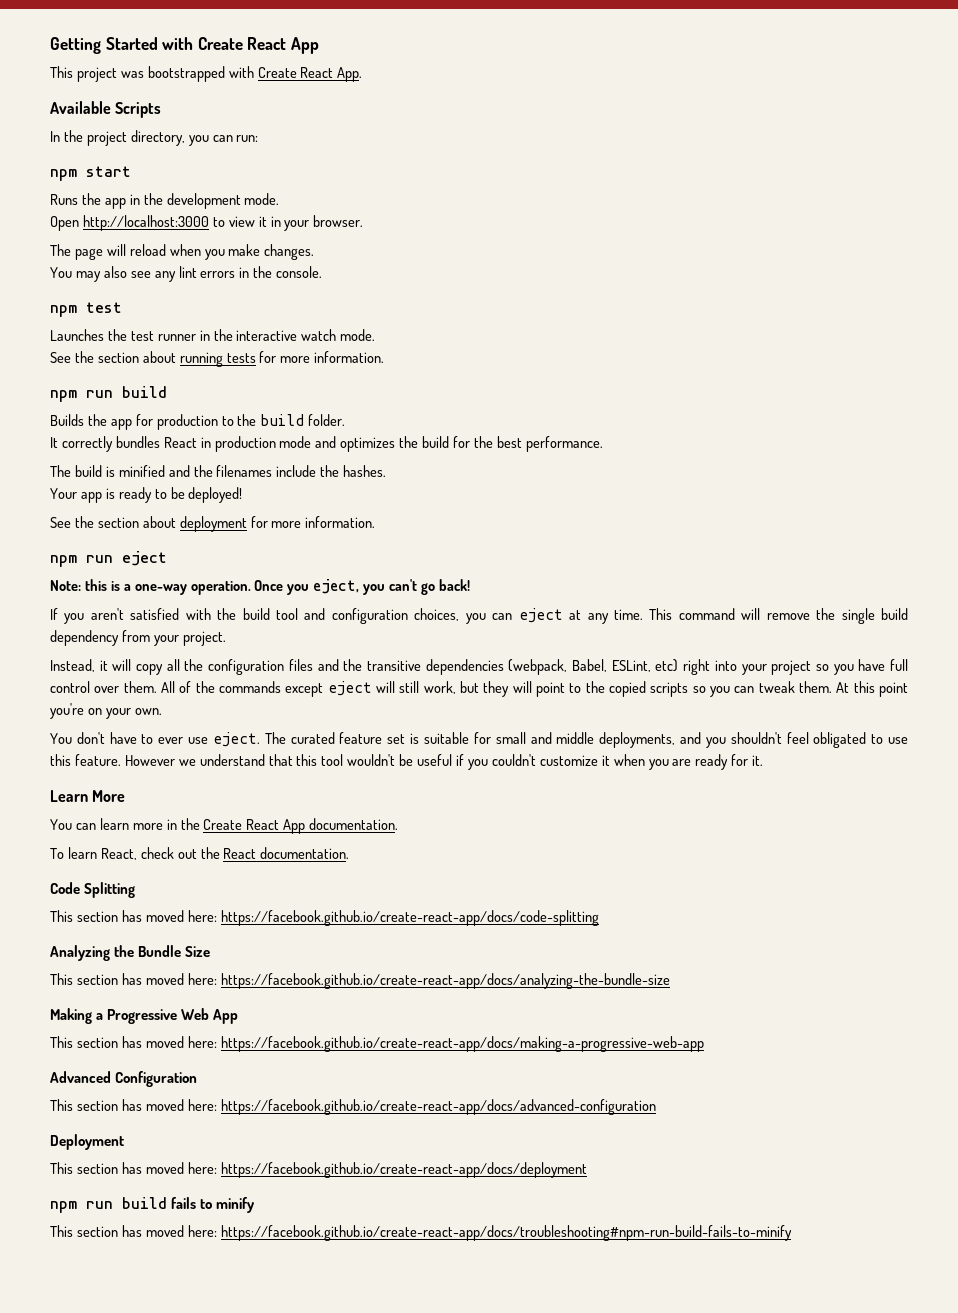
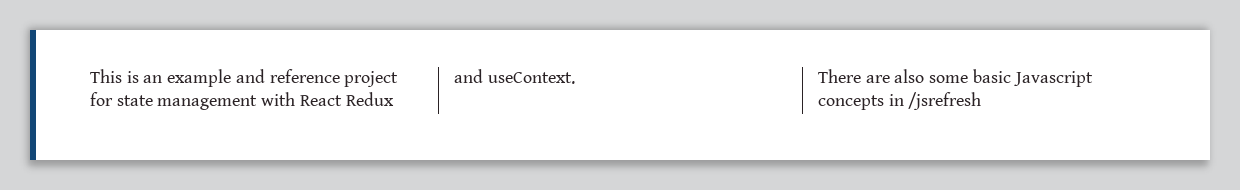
- Getting Started with Create React App
- This project was bootstrapped with Create React App.
- Available Scripts
- In the project directory, you can run:
- npm start
- Runs the app in the development mode.
- Open http://localhost:3000 to view it in your browser.
- The page will reload when you make changes.
- You may also see any lint errors in the console.
- npm test
- Launches the test runner in the interactive watch mode.
- See the section about running tests for more information.
- npm run build
- Builds the app for production to the build folder.
- It correctly bundles React in production mode and optimizes the build for the best performance.
- The build is minified and the filenames include the hashes.
- Your app is ready to be deployed!
- See the section about deployment for more information.
- npm run eject
- Note: this is a one-way operation. Once you eject, you can't go back!
- If you aren't satisfied with the build tool and configuration choices, you can eject at any time. This command will remove the single build dependency from your project.
- Instead, it will copy all the configuration files and the transitive dependencies (webpack, Babel, ESLint, etc) right into your project so you have full control over them. All of the commands except eject will still work, but they will point to the copied scripts so you can tweak them. At this point you're on your own.
- You don't have to ever use eject. The curated feature set is suitable for small and middle deployments, and you shouldn't feel obligated to use this feature. However we understand that this tool wouldn't be useful if you couldn't customize it when you are ready for it.
- Learn More
- You can learn more in the Create React App documentation.
- To learn React, check out the React documentation.
- Code Splitting
- This section has moved here: https://facebook.github.io/create-react-app/docs/code-splitting
- Analyzing the Bundle Size
- This section has moved here: https://facebook.github.io/create-react-app/docs/analyzing-the-bundle-size
- Making a Progressive Web App
- This section has moved here: https://facebook.github.io/create-react-app/docs/making-a-progressive-web-app
- Advanced Configuration
- This section has moved here: https://facebook.github.io/create-react-app/docs/advanced-configuration
- Deployment
- This section has moved here: https://facebook.github.io/create-react-app/docs/deployment
- npm run build fails to minify
- This section has moved here: https://facebook.github.io/create-react-app/docs/troubleshooting#npm-run-build-fails-to-minify
+ This is an example and reference project for state management with React Redux and useContext.
+ There are also some basic Javascript concepts in /jsrefresh

